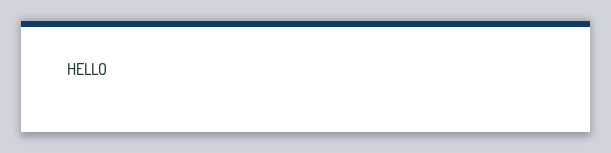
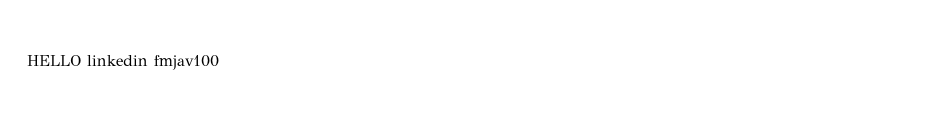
- HELLO
+ HELLO linkedin fmjav100

